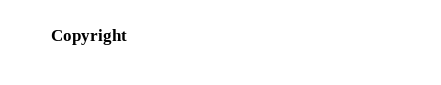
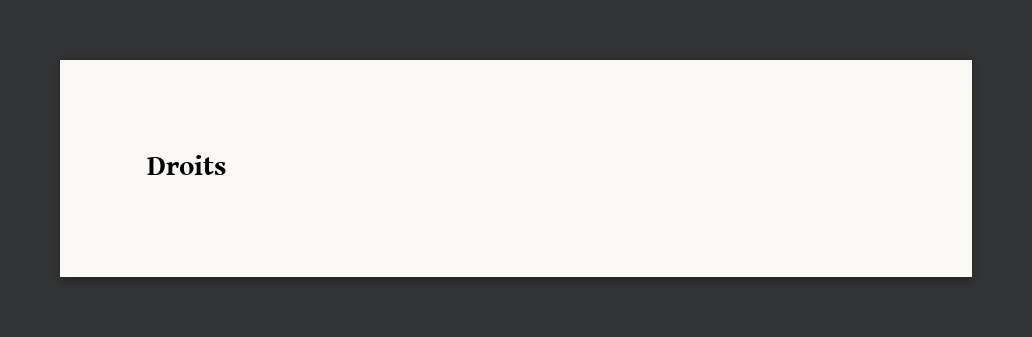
- Copyright
+ Droits

